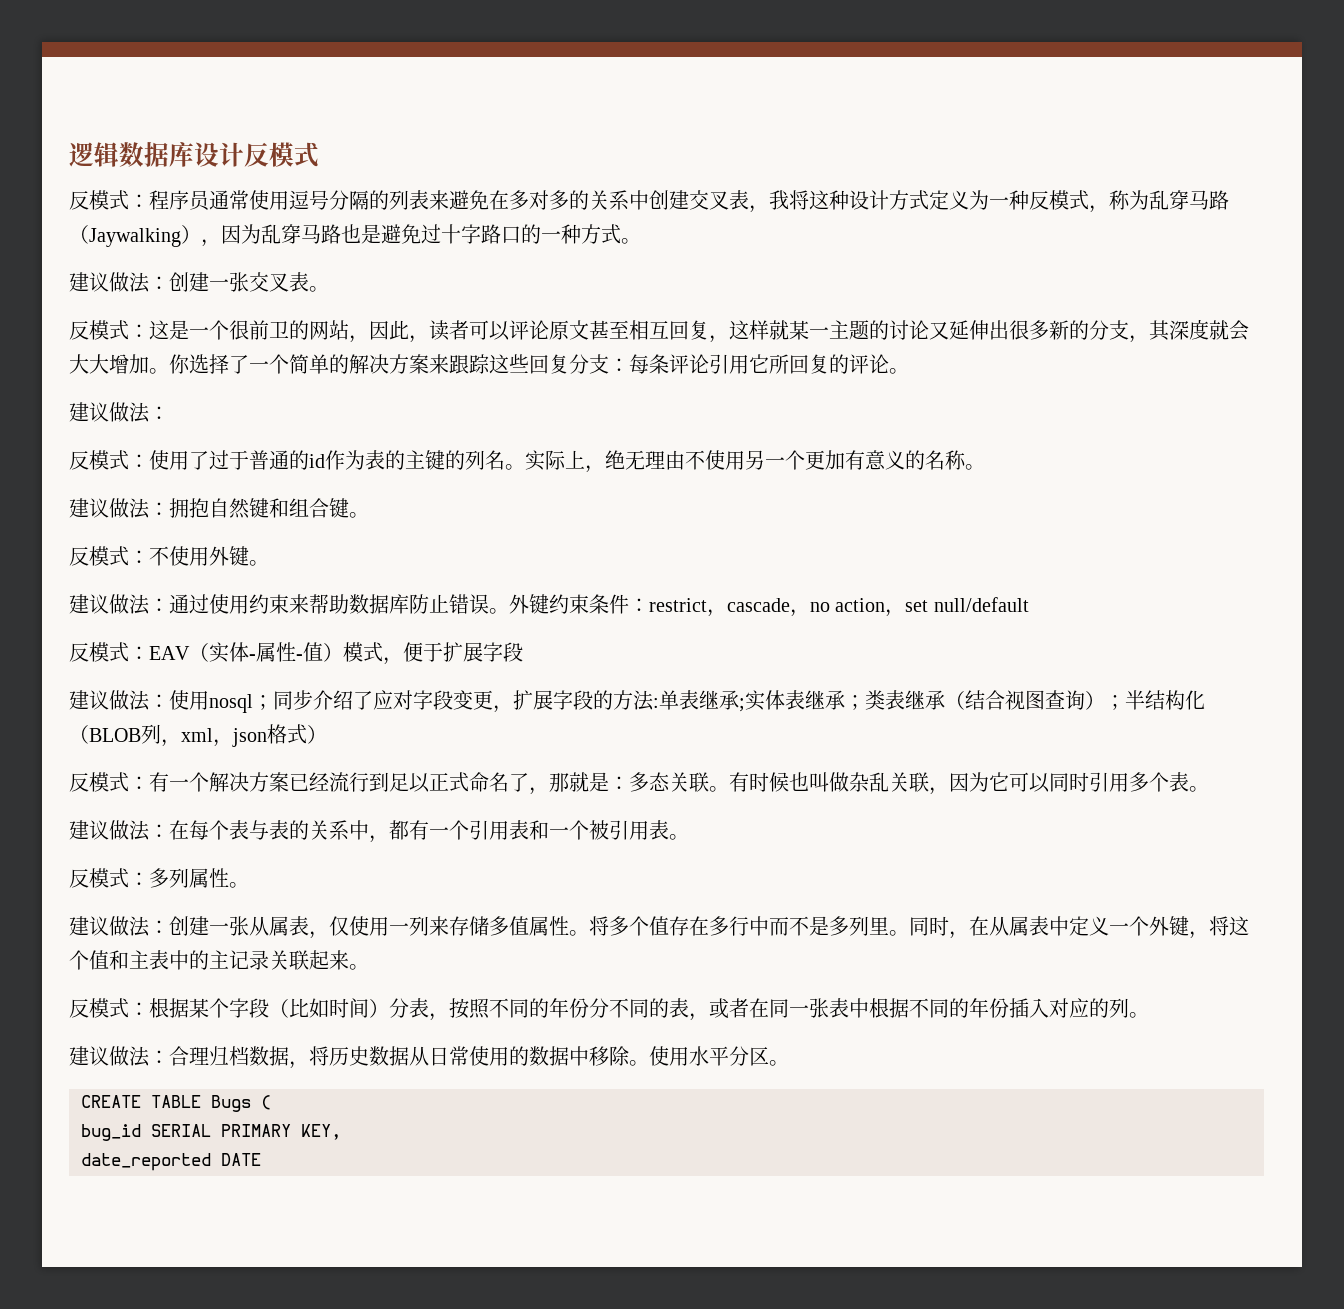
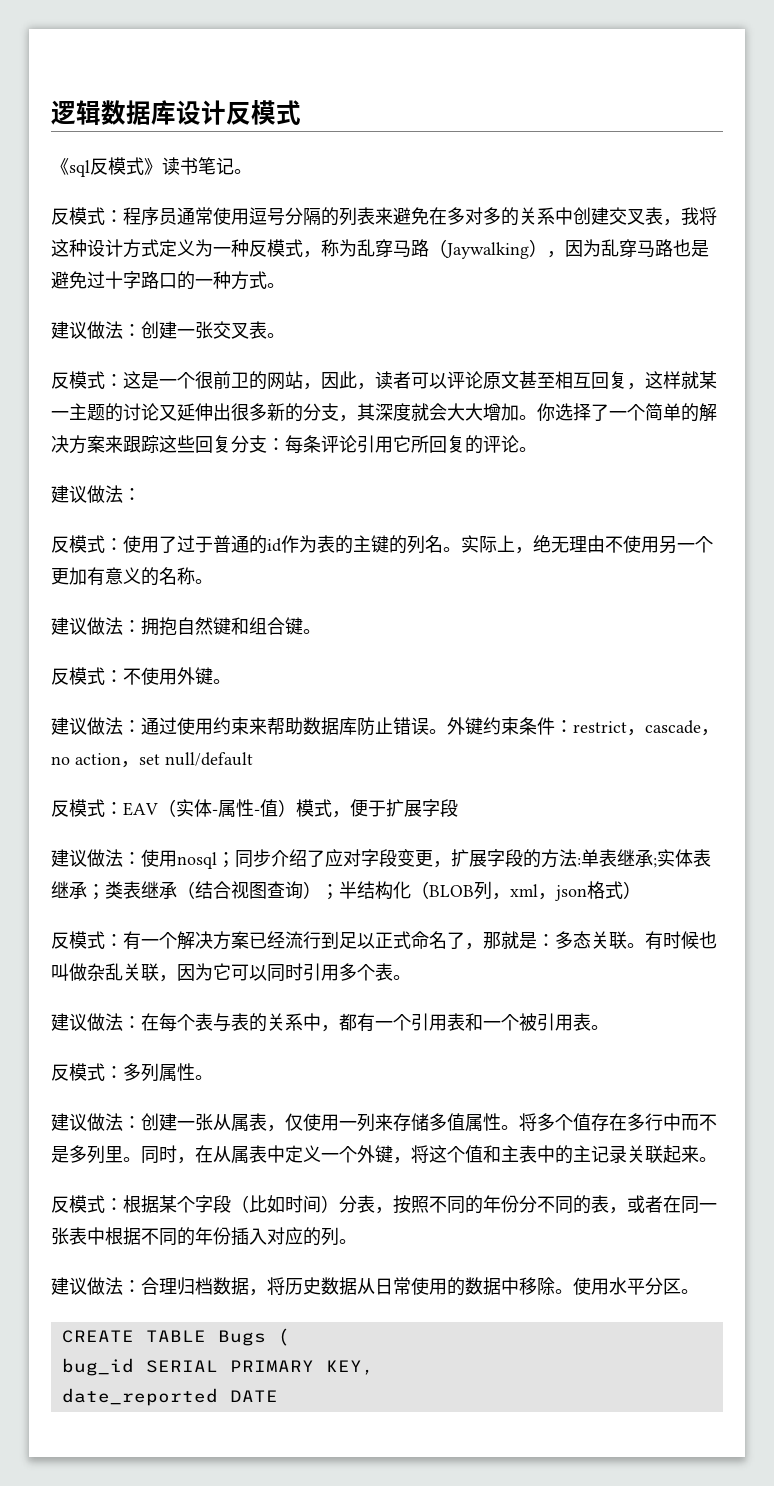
+ 《sql反模式》读书笔记。

